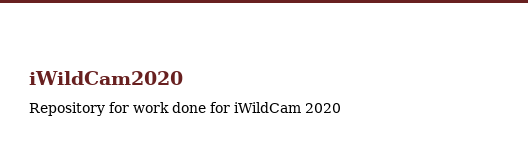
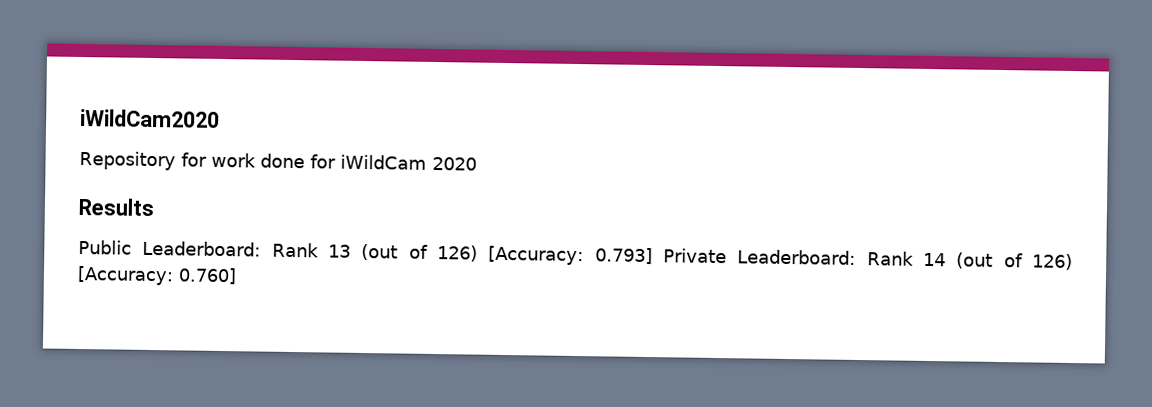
+ Results
+ Public Leaderboard: Rank 13 (out of 126) [Accuracy: 0.793] Private Leaderboard: Rank 14 (out of 126) [Accuracy: 0.760]

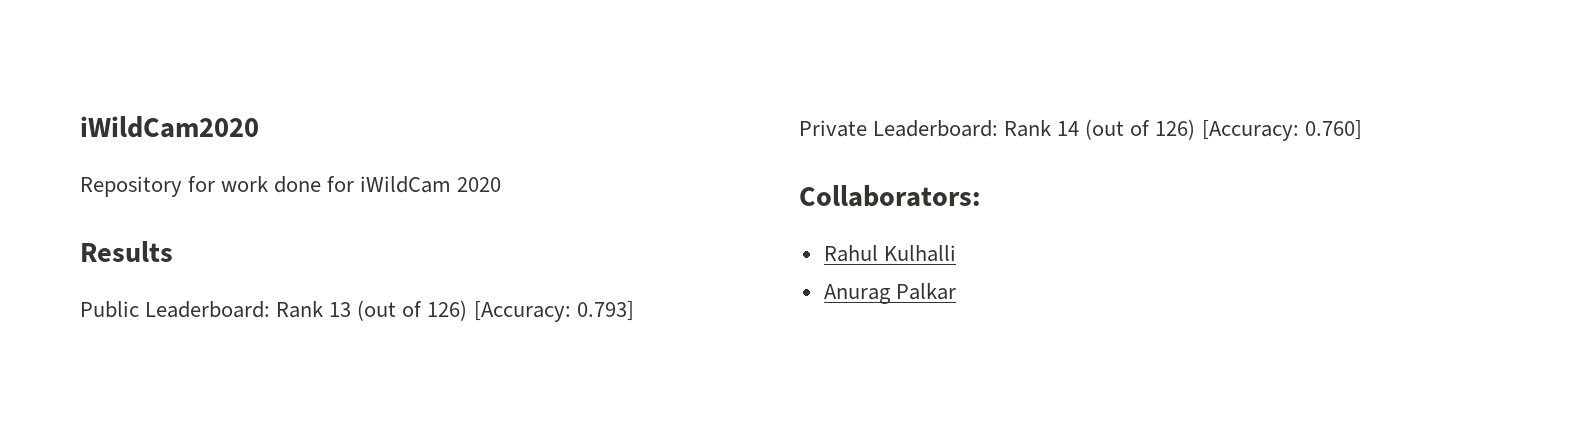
- Public Leaderboard: Rank 13 (out of 126) [Accuracy: 0.793] Private Leaderboard: Rank 14 (out of 126) [Accuracy: 0.760]
+ Public Leaderboard: Rank 13 (out of 126) [Accuracy: 0.793]
+ Private Leaderboard: Rank 14 (out of 126) [Accuracy: 0.760]
+ Collaborators:
+ Rahul Kulhalli
+ Anurag Palkar

